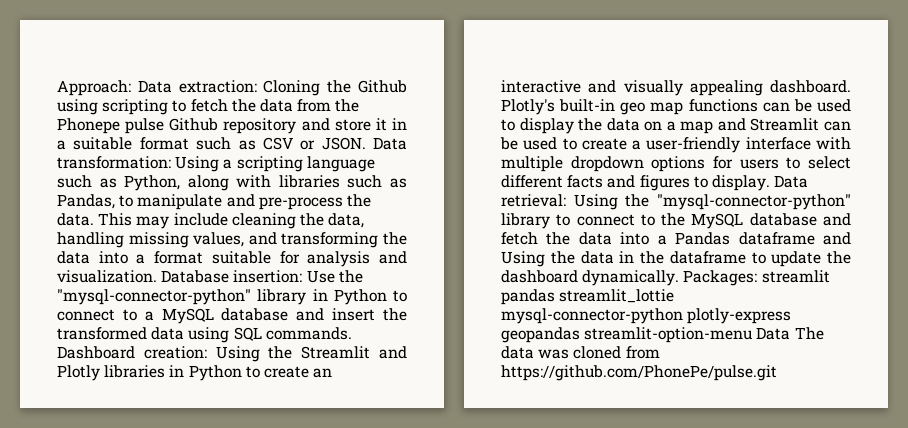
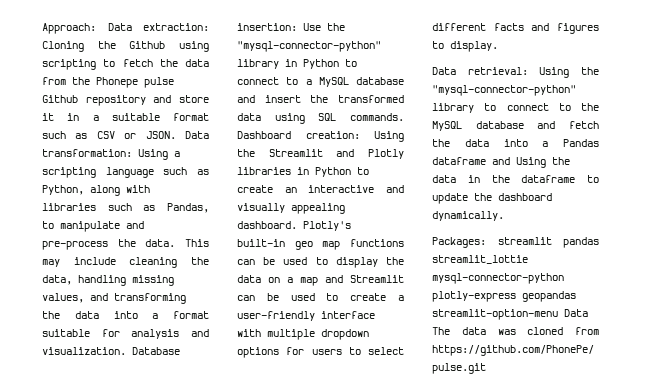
- Plotly's built-in geo map functions can be used to display the data on a map and Streamlit can be used to create a user-friendly interface with multiple dropdown options for users to select different facts and figures to display. Data retrieval:
+ Plotly's built-in geo map functions can be used to display the data on a map and Streamlit can be used to create a user-friendly interface with multiple dropdown options for users to select different facts and figures to display.
+ Data retrieval:
- Using the "mysql-connector-python" library to connect to the MySQL database and fetch the data into a Pandas dataframe and Using the data in the dataframe to update the dashboard dynamically. Packages:
+ Using the "mysql-connector-python" library to connect to the MySQL database and fetch the data into a Pandas dataframe and Using the data in the dataframe to update the dashboard dynamically.
+ Packages:

